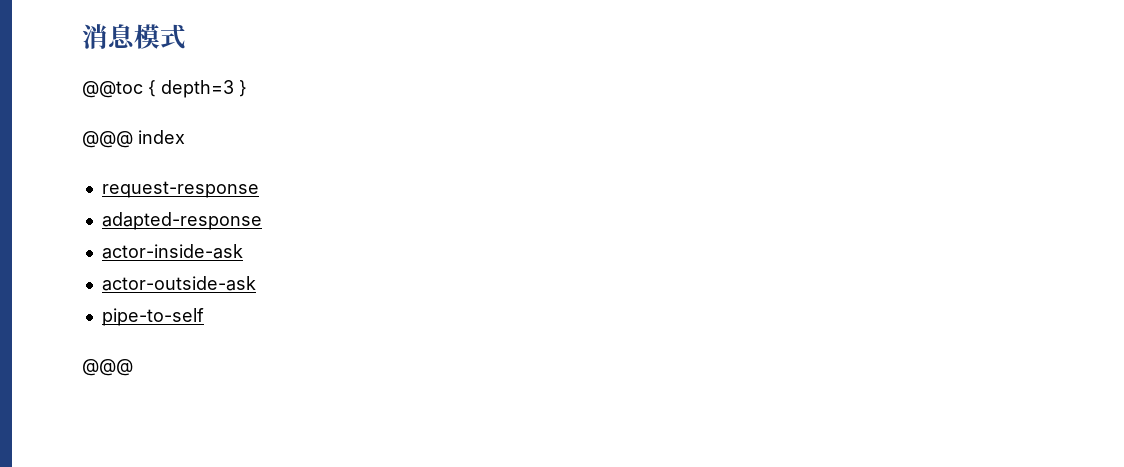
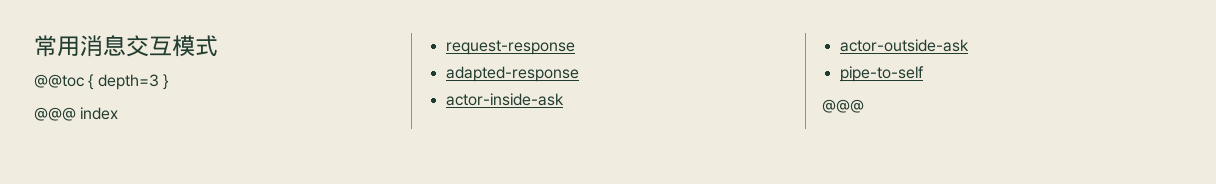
- 消息模式
+ 常用消息交互模式

